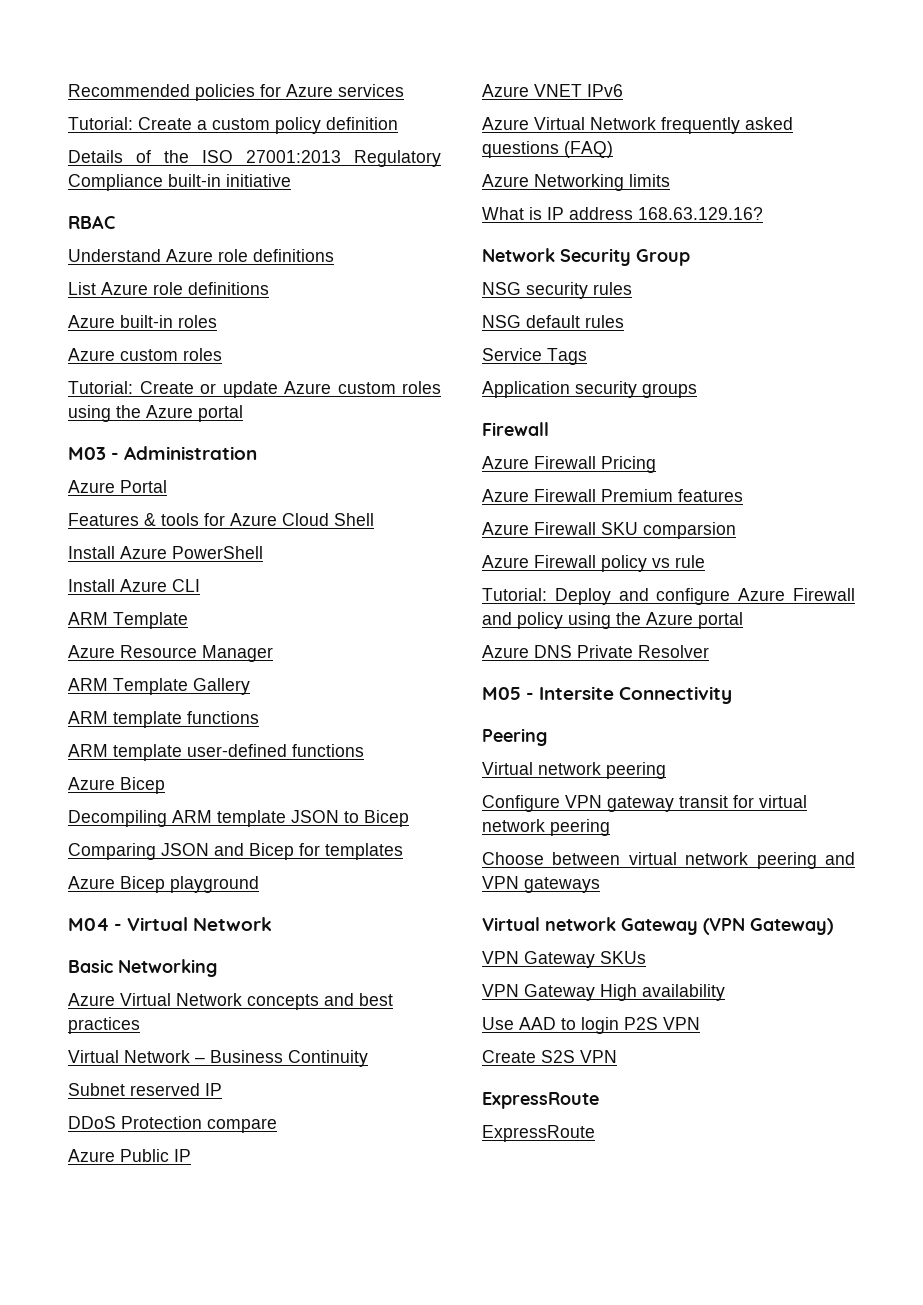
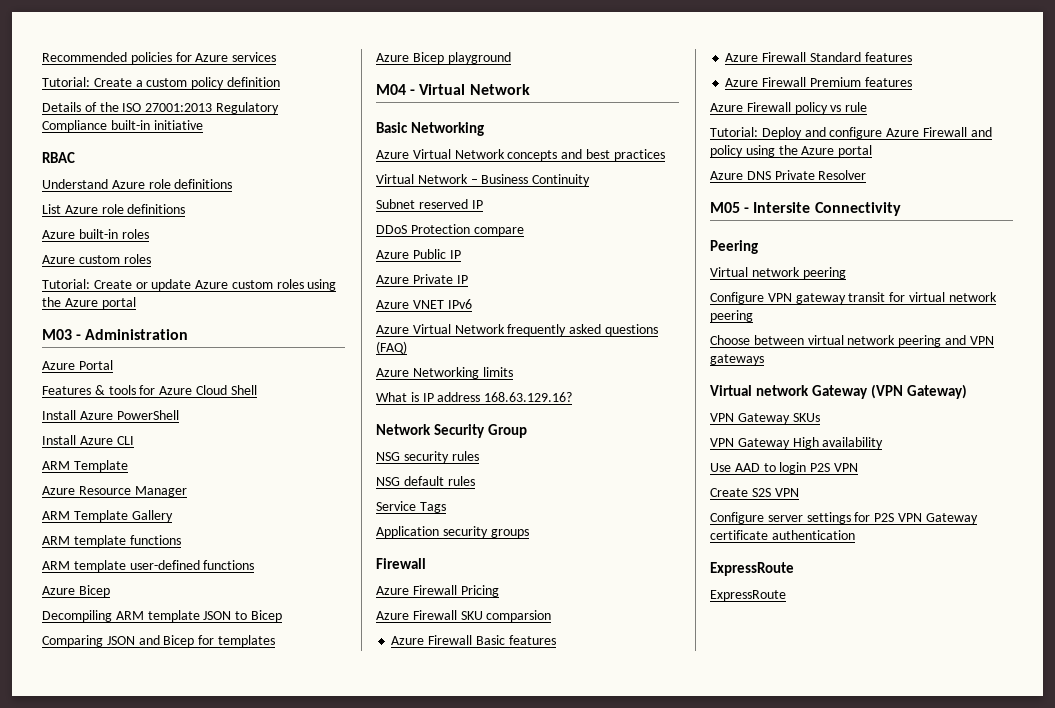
+ Azure Private IP
+ Azure Firewall SKU comparsion
+ Azure Firewall Basic features
+ Azure Firewall Standard features
  Azure Firewall Premium features
- Azure Firewall SKU comparsion
+ Configure server settings for P2S VPN Gateway certificate authentication

